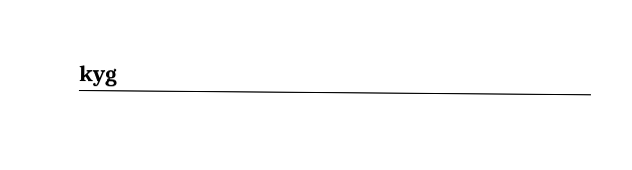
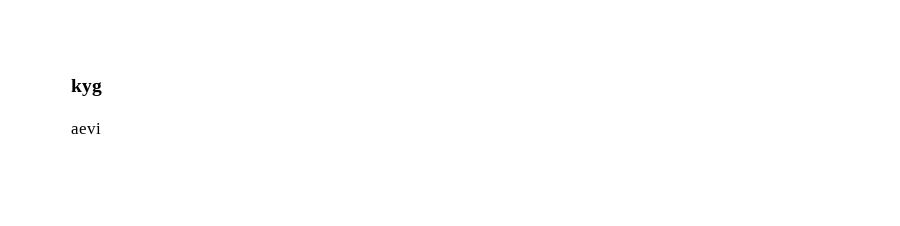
+ aevi

